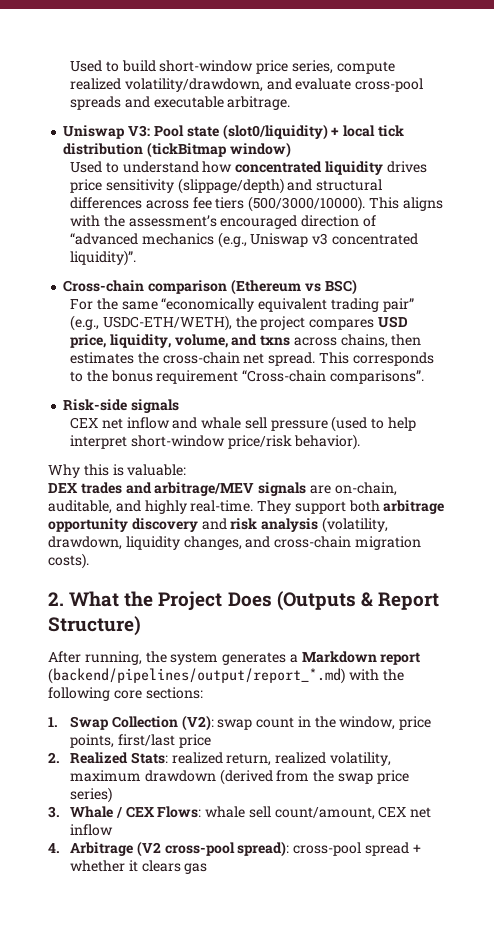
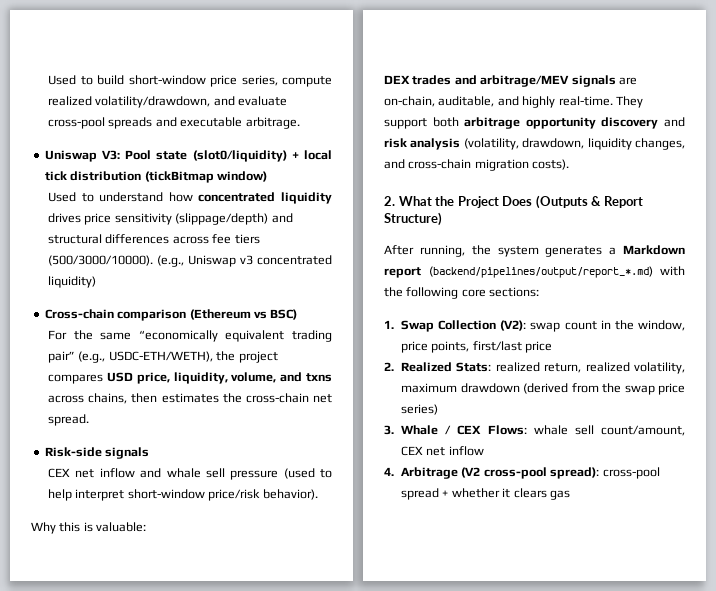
- This aligns with the assessment’s encouraged direction of “advanced mechanics (e.g., Uniswap v3 concentrated liquidity)”.
+ (e.g., Uniswap v3 concentrated liquidity)
- This corresponds to the bonus requirement “Cross-chain comparisons”.

